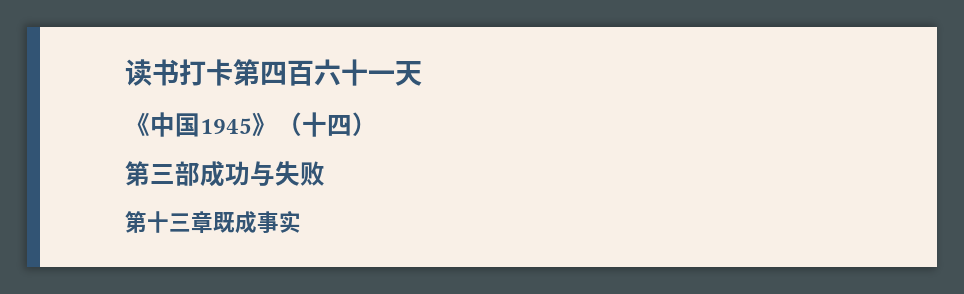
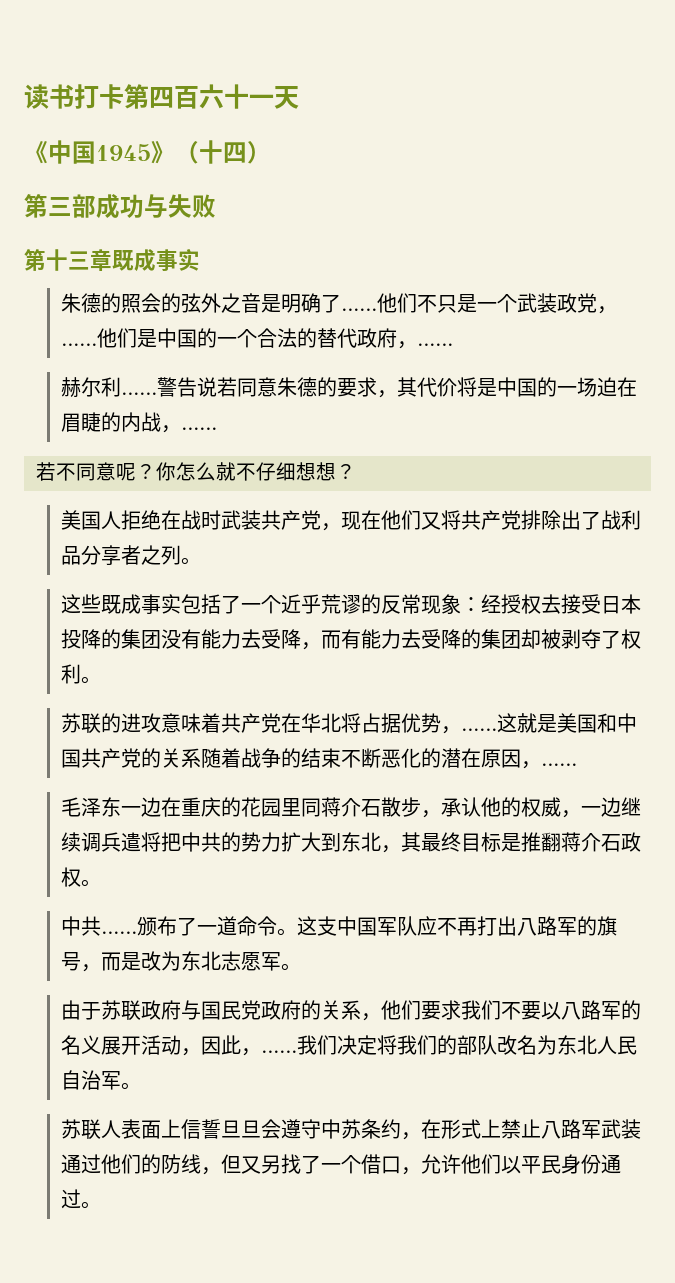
+ 朱德的照会的弦外之音是明确了……他们不只是一个武装政党，……他们是中国的一个合法的替代政府，……
+ 赫尔利……警告说若同意朱德的要求，其代价将是中国的一场迫在眉睫的内战，……
+ 若不同意呢？你怎么就不仔细想想？
+ 美国人拒绝在战时武装共产党，现在他们又将共产党排除出了战利品分享者之列。
+ 这些既成事实包括了一个近乎荒谬的反常现象：经授权去接受日本投降的集团没有能力去受降，而有能力去受降的集团却被剥夺了权利。
+ 苏联的进攻意味着共产党在华北将占据优势，……这就是美国和中国共产党的关系随着战争的结束不断恶化的潜在原因，……
+ 毛泽东一边在重庆的花园里同蒋介石散步，承认他的权威，一边继续调兵遣将把中共的势力扩大到东北，其最终目标是推翻蒋介石政权。
+ 中共……颁布了一道命令。这支中国军队应不再打出八路军的旗号，而是改为东北志愿军。
+ 由于苏联政府与国民党政府的关系，他们要求我们不要以八路军的名义展开活动，因此，……我们决定将我们的部队改名为东北人民自治军。
+ 苏联人表面上信誓旦旦会遵守中苏条约，在形式上禁止八路军武装通过他们的防线，但又另找了一个借口，允许他们以平民身份通过。

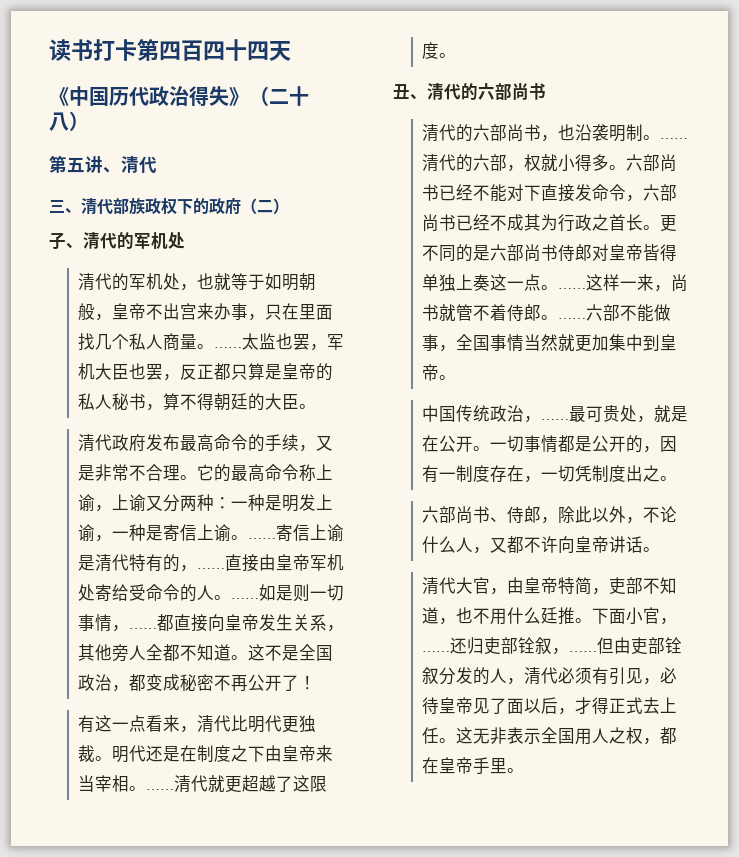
- 读书打卡第四百六十一天
+ 读书打卡第四百四十四天
- 《中国1945》（十四）
- 第三部成功与失败
- 第十三章既成事实
- 朱德的照会的弦外之音是明确了……他们不只是一个武装政党，……他们是中国的一个合法的替代政府，……
- 赫尔利……警告说若同意朱德的要求，其代价将是中国的一场迫在眉睫的内战，……
- 若不同意呢？你怎么就不仔细想想？
- 美国人拒绝在战时武装共产党，现在他们又将共产党排除出了战利品分享者之列。
- 这些既成事实包括了一个近乎荒谬的反常现象：经授权去接受日本投降的集团没有能力去受降，而有能力去受降的集团却被剥夺了权利。
- 苏联的进攻意味着共产党在华北将占据优势，……这就是美国和中国共产党的关系随着战争的结束不断恶化的潜在原因，……
- 毛泽东一边在重庆的花园里同蒋介石散步，承认他的权威，一边继续调兵遣将把中共的势力扩大到东北，其最终目标是推翻蒋介石政权。
- 中共……颁布了一道命令。这支中国军队应不再打出八路军的旗号，而是改为东北志愿军。
- 由于苏联政府与国民党政府的关系，他们要求我们不要以八路军的名义展开活动，因此，……我们决定将我们的部队改名为东北人民自治军。
- 苏联人表面上信誓旦旦会遵守中苏条约，在形式上禁止八路军武装通过他们的防线，但又另找了一个借口，允许他们以平民身份通过。
+ 《中国历代政治得失》（二十八）
+ 第五讲、清代
+ 三、清代部族政权下的政府（二）
+ 子、清代的军机处
+ 清代的军机处，也就等于如明朝般，皇帝不出宫来办事，只在里面找几个私人商量。……太监也罢，军机大臣也罢，反正都只算是皇帝的私人秘书，算不得朝廷的大臣。
+ 清代政府发布最高命令的手续，又是非常不合理。它的最高命令称上谕，上谕又分两种：一种是明发上谕，一种是寄信上谕。……寄信上谕是清代特有的，……直接由皇帝军机处寄给受命令的人。……如是则一切事情，……都直接向皇帝发生关系，其他旁人全都不知道。这不是全国政治，都变成秘密不再公开了！
+ 有这一点看来，清代比明代更独裁。明代还是在制度之下由皇帝来当宰相。……清代就更超越了这限度。
+ 丑、清代的六部尚书
+ 清代的六部尚书，也沿袭明制。……清代的六部，权就小得多。六部尚书已经不能对下直接发命令，六部尚书已经不成其为行政之首长。更不同的是六部尚书侍郎对皇帝皆得单独上奏这一点。……这样一来，尚书就管不着侍郎。……六部不能做事，全国事情当然就更加集中到皇帝。
+ 中国传统政治，……最可贵处，就是在公开。一切事情都是公开的，因有一制度存在，一切凭制度出之。
+ 六部尚书、侍郎，除此以外，不论什么人，又都不许向皇帝讲话。
+ 清代大官，由皇帝特简，吏部不知道，也不用什么廷推。下面小官，……还归吏部铨叙，……但由吏部铨叙分发的人，清代必须有引见，必待皇帝见了面以后，才得正式去上任。这无非表示全国用人之权，都在皇帝手里。

